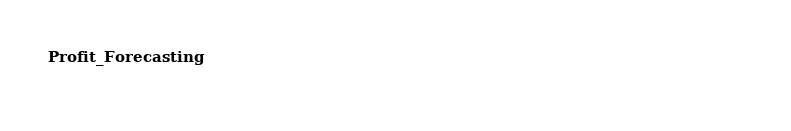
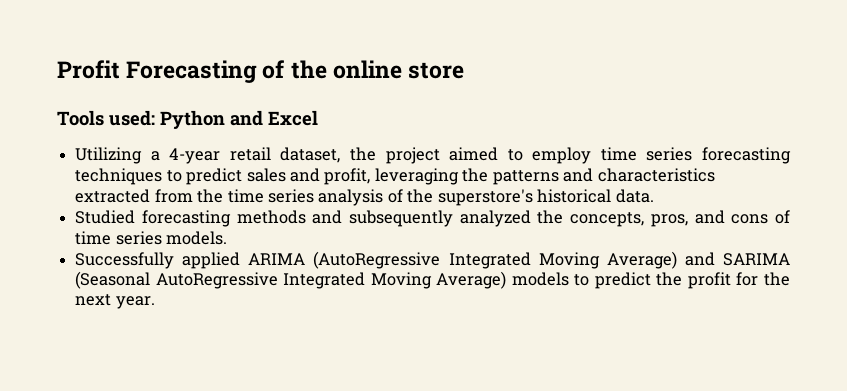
- Profit_Forecasting
+ Profit Forecasting of the online store
+ Tools used: Python and Excel
+ Utilizing a 4-year retail dataset, the project aimed to employ time series forecasting techniques to predict sales and profit, leveraging the patterns and characteristics extracted from the time series analysis of the superstore's historical data.
+ Studied forecasting methods and subsequently analyzed the concepts, pros, and cons of time series models.
+ Successfully applied ARIMA (AutoRegressive Integrated Moving Average) and SARIMA (Seasonal AutoRegressive Integrated Moving Average) models to predict the profit for the next year.

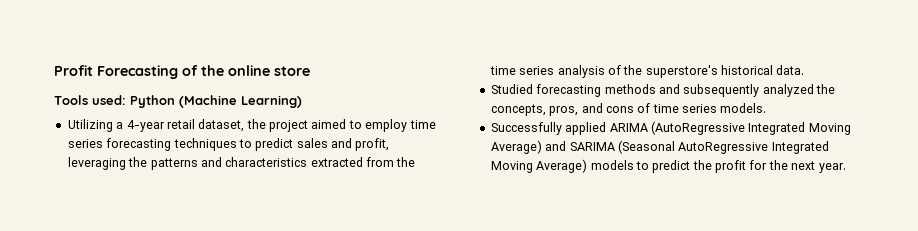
- Tools used: Python and Excel
+ Tools used: Python (Machine Learning)

